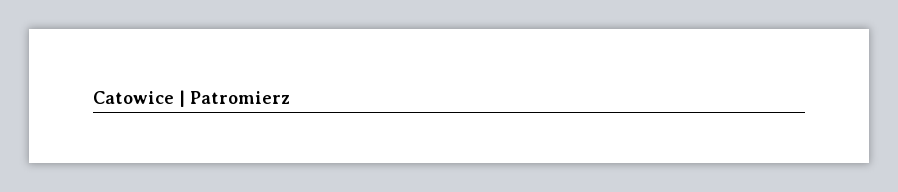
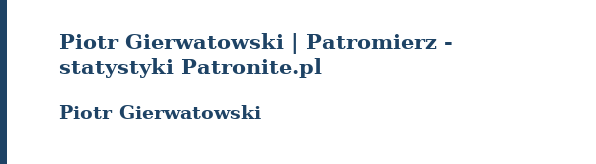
- Catowice | Patromierz
+ Piotr Gierwatowski | Patromierz - statystyki Patronite.pl
+ Piotr Gierwatowski

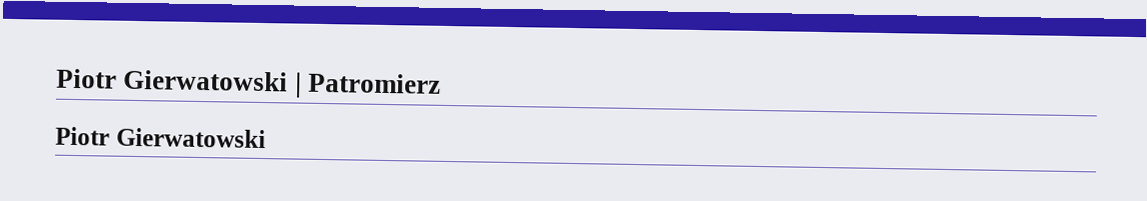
- Piotr Gierwatowski | Patromierz - statystyki Patronite.pl
+ Piotr Gierwatowski | Patromierz

